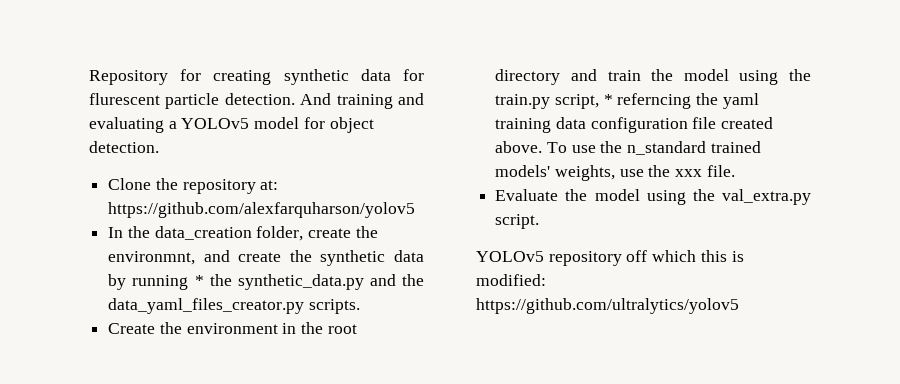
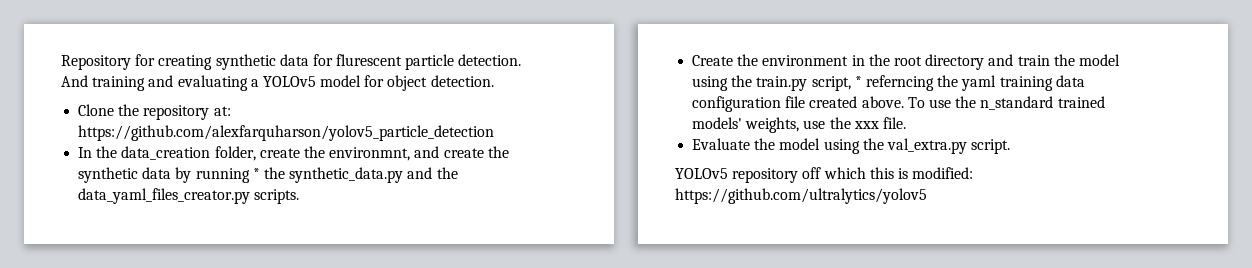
- Clone the repository at: https://github.com/alexfarquharson/yolov5
+ Clone the repository at: https://github.com/alexfarquharson/yolov5_particle_detection

